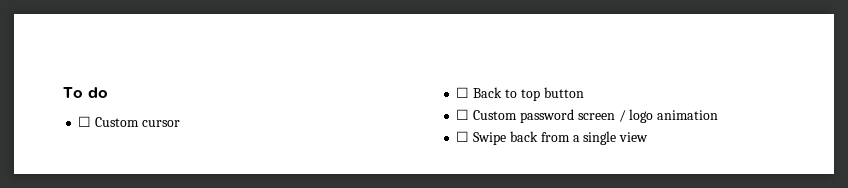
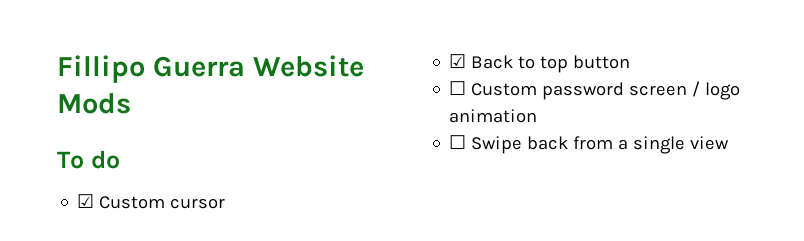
+ Fillipo Guerra Website Mods
- ☐ Custom cursor
+ ☑ Custom cursor
- ☐ Back to top button
+ ☑ Back to top button

